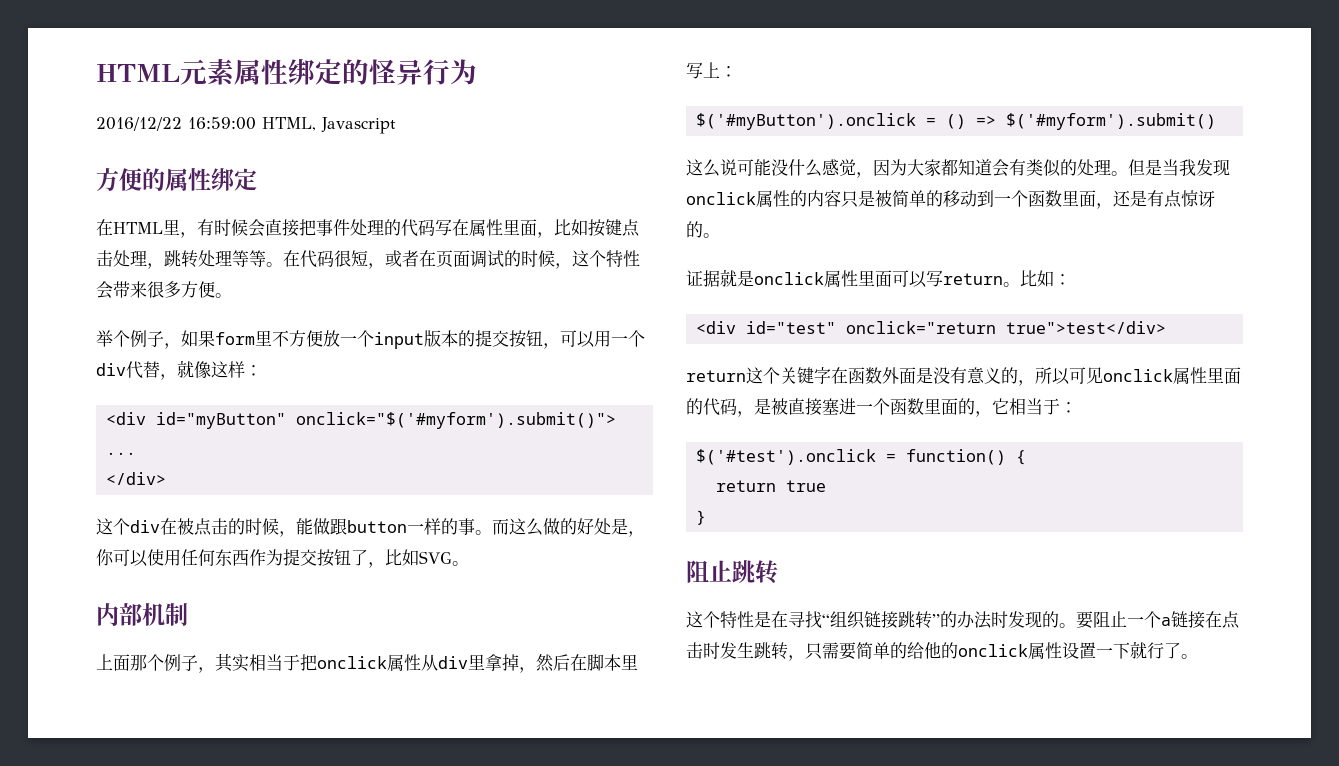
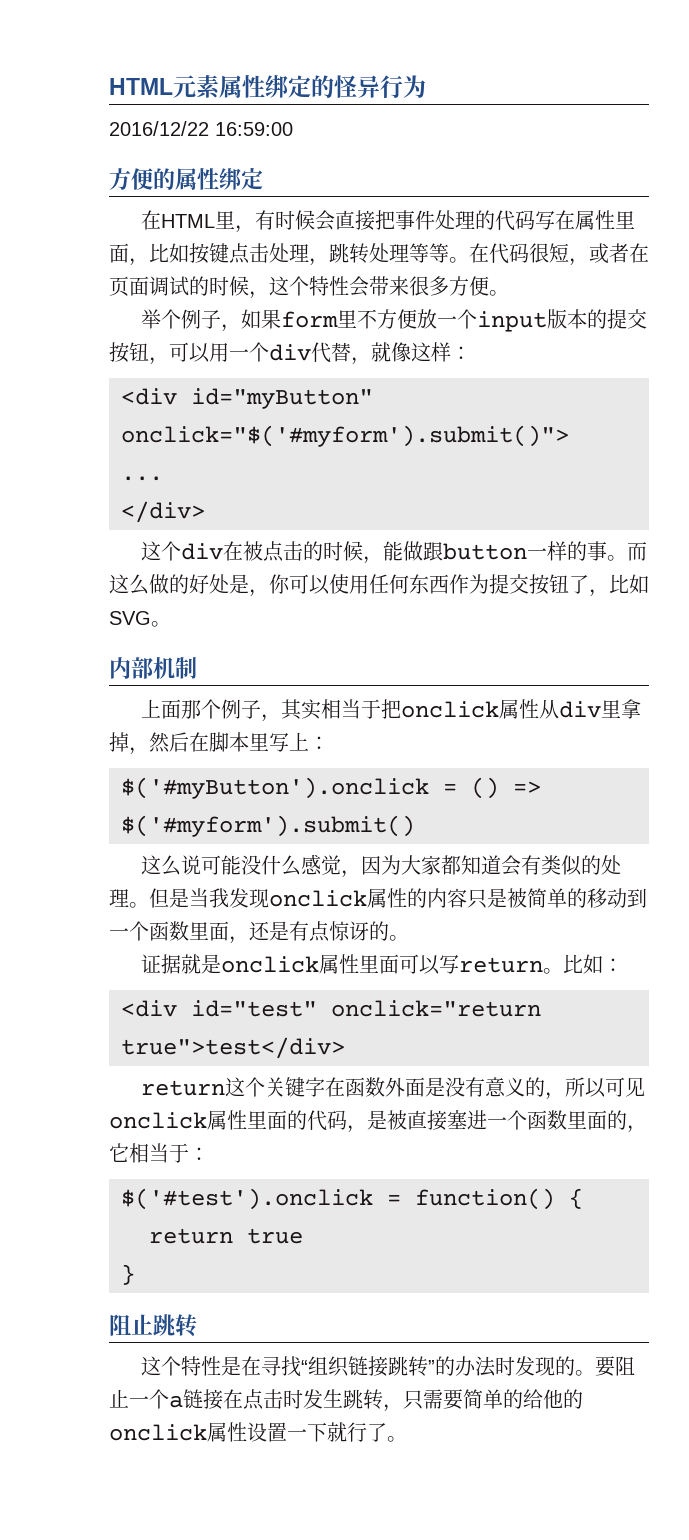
- 2016/12/22 16:59:00 HTML, Javascript
+ 2016/12/22 16:59:00

